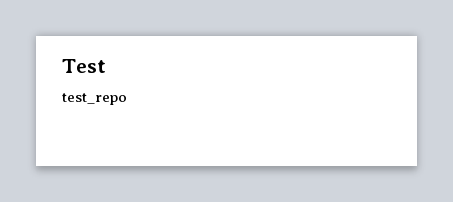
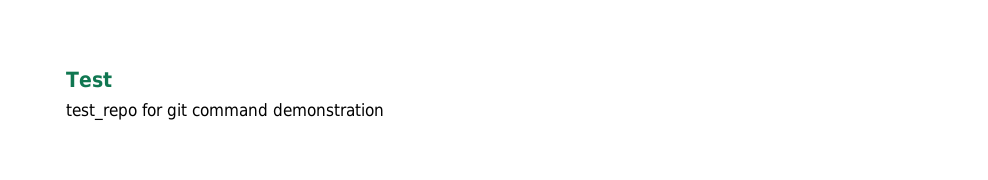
- test_repo
+ test_repo for git command demonstration

